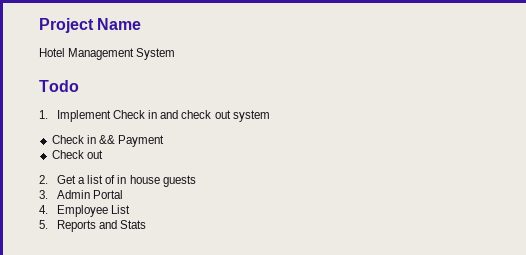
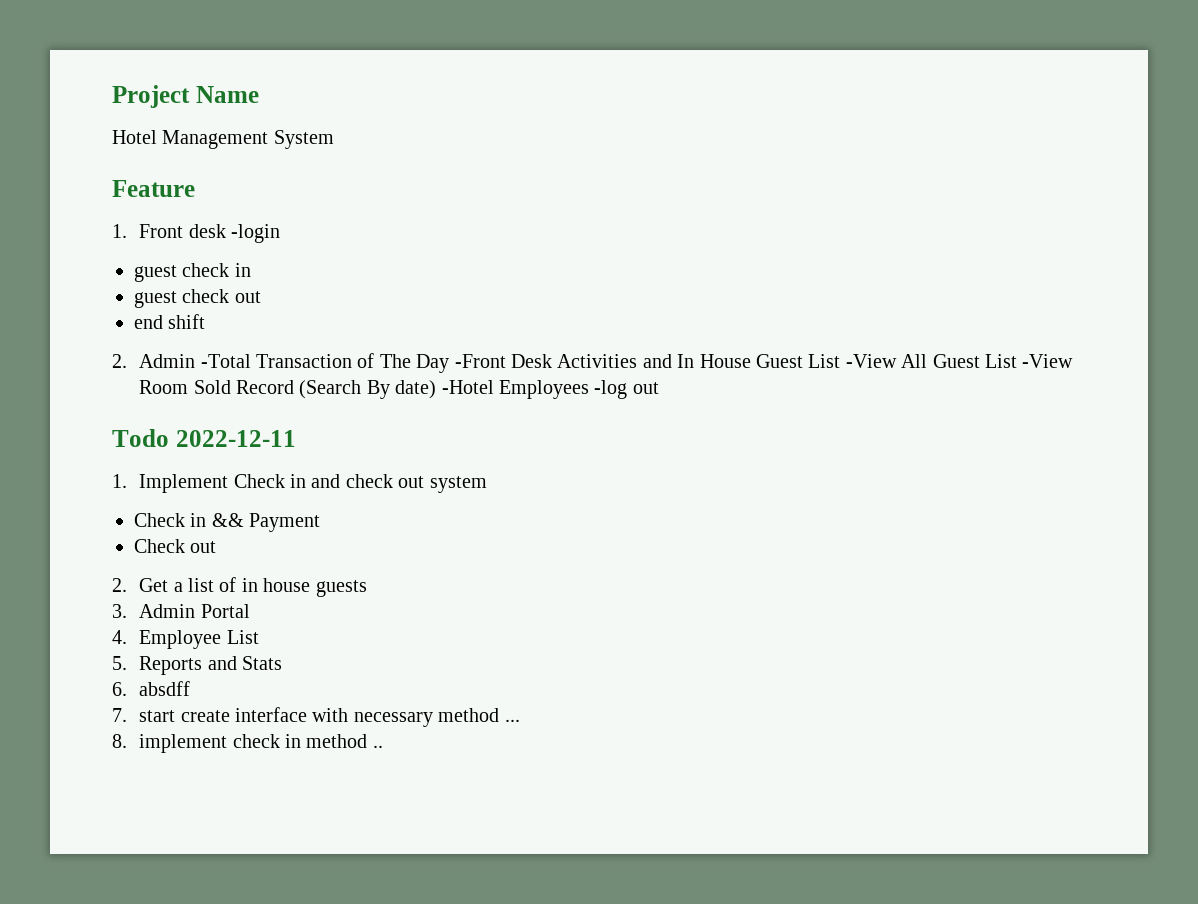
+ Feature
+ 1. Front desk -login
+ guest check in
+ guest check out
+ end shift
+ 2. Admin -Total Transaction of The Day -Front Desk Activities and In House Guest List -View All Guest List -View Room Sold Record (Search By date) -Hotel Employees -log out
- Todo
+ Todo 2022-12-11
+ 6. absdff
+ 7. start create interface with necessary method ...
+ 8. implement check in method ..

